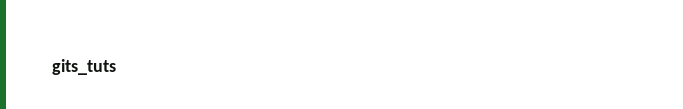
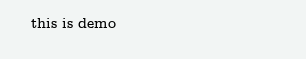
- gits_tuts
+ this is demo

